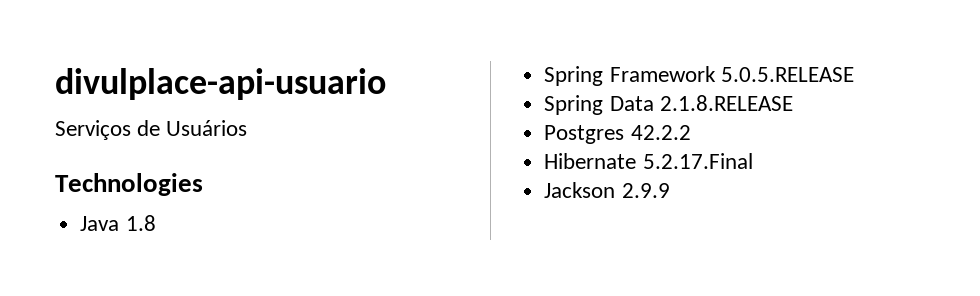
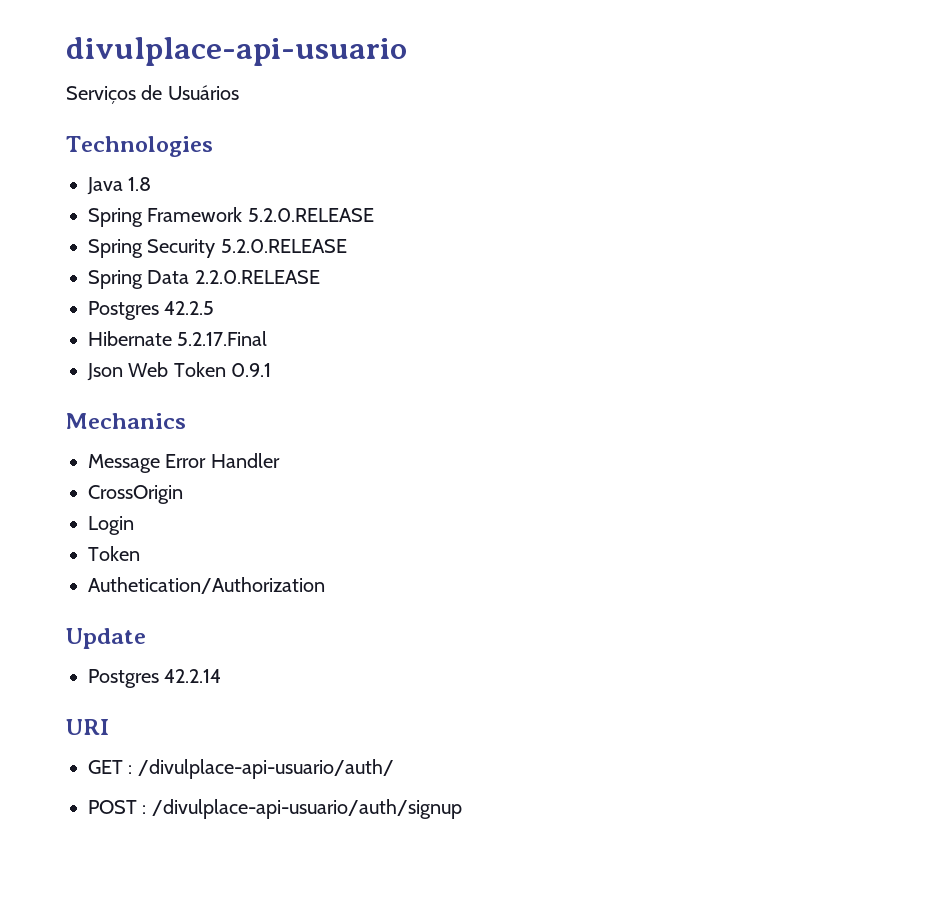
- Spring Framework 5.0.5.RELEASE
+ Spring Framework 5.2.0.RELEASE
+ Spring Security 5.2.0.RELEASE
- Spring Data 2.1.8.RELEASE
- Postgres 42.2.2
+ Spring Data 2.2.0.RELEASE
+ Postgres 42.2.5
- Jackson 2.9.9
+ Json Web Token 0.9.1
+ Mechanics
+ Message Error Handler
+ CrossOrigin
+ Login
+ Token
+ Authetication/Authorization
+ Update
+ Postgres 42.2.14
+ URI
+ GET : /divulplace-api-usuario/auth/
+ POST : /divulplace-api-usuario/auth/signup

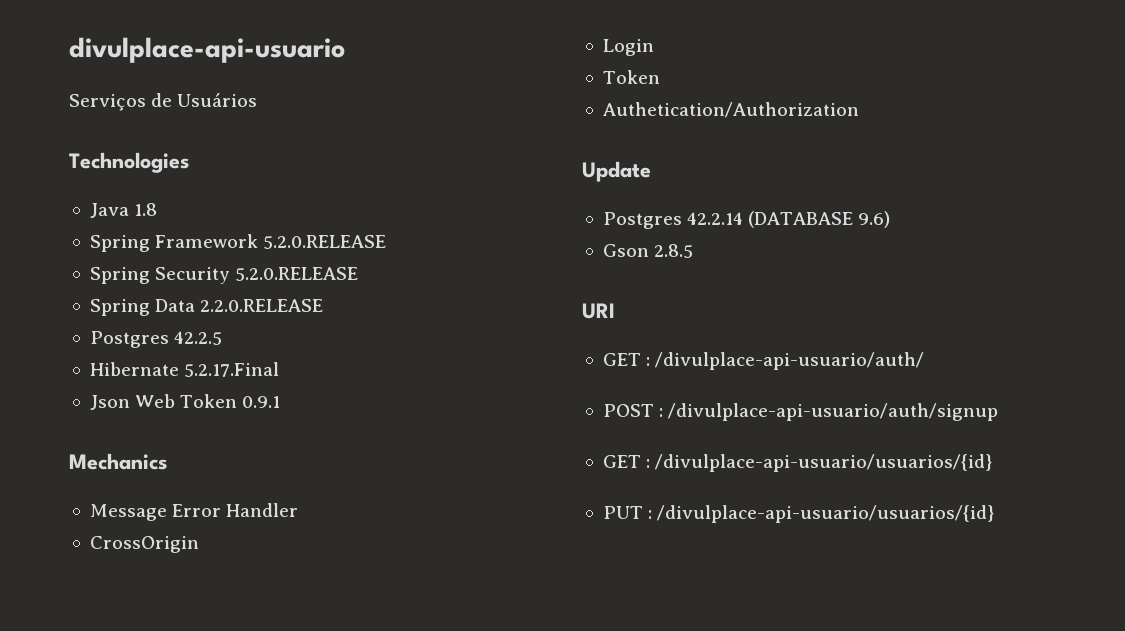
- Postgres 42.2.14
+ Postgres 42.2.14 (DATABASE 9.6)
+ Gson 2.8.5
+ GET : /divulplace-api-usuario/usuarios/{id}
+ PUT : /divulplace-api-usuario/usuarios/{id}

